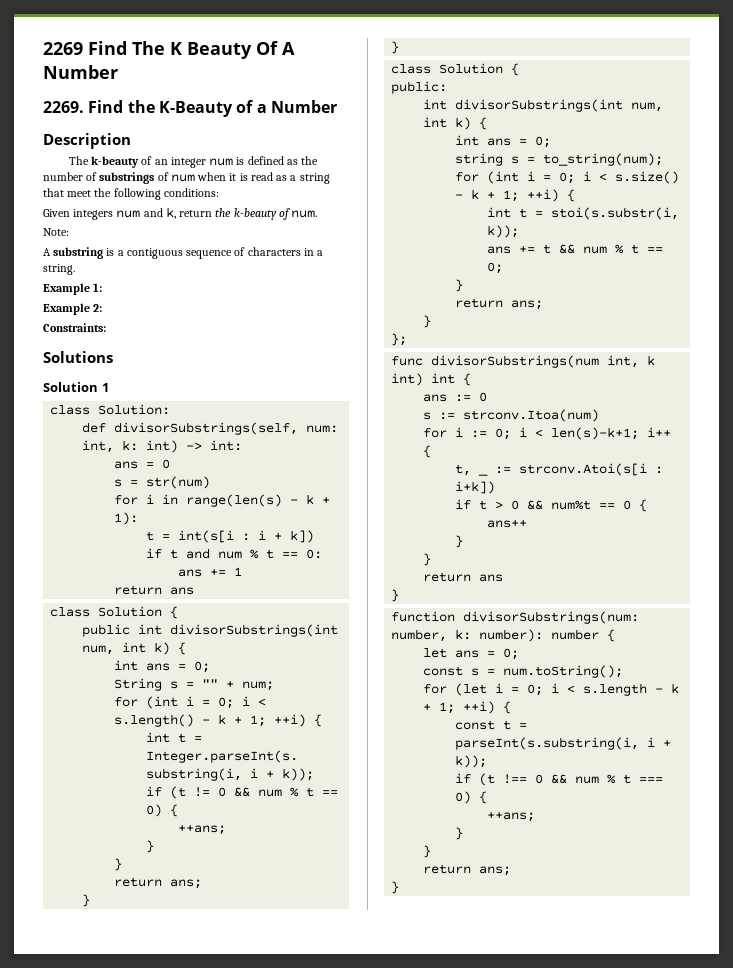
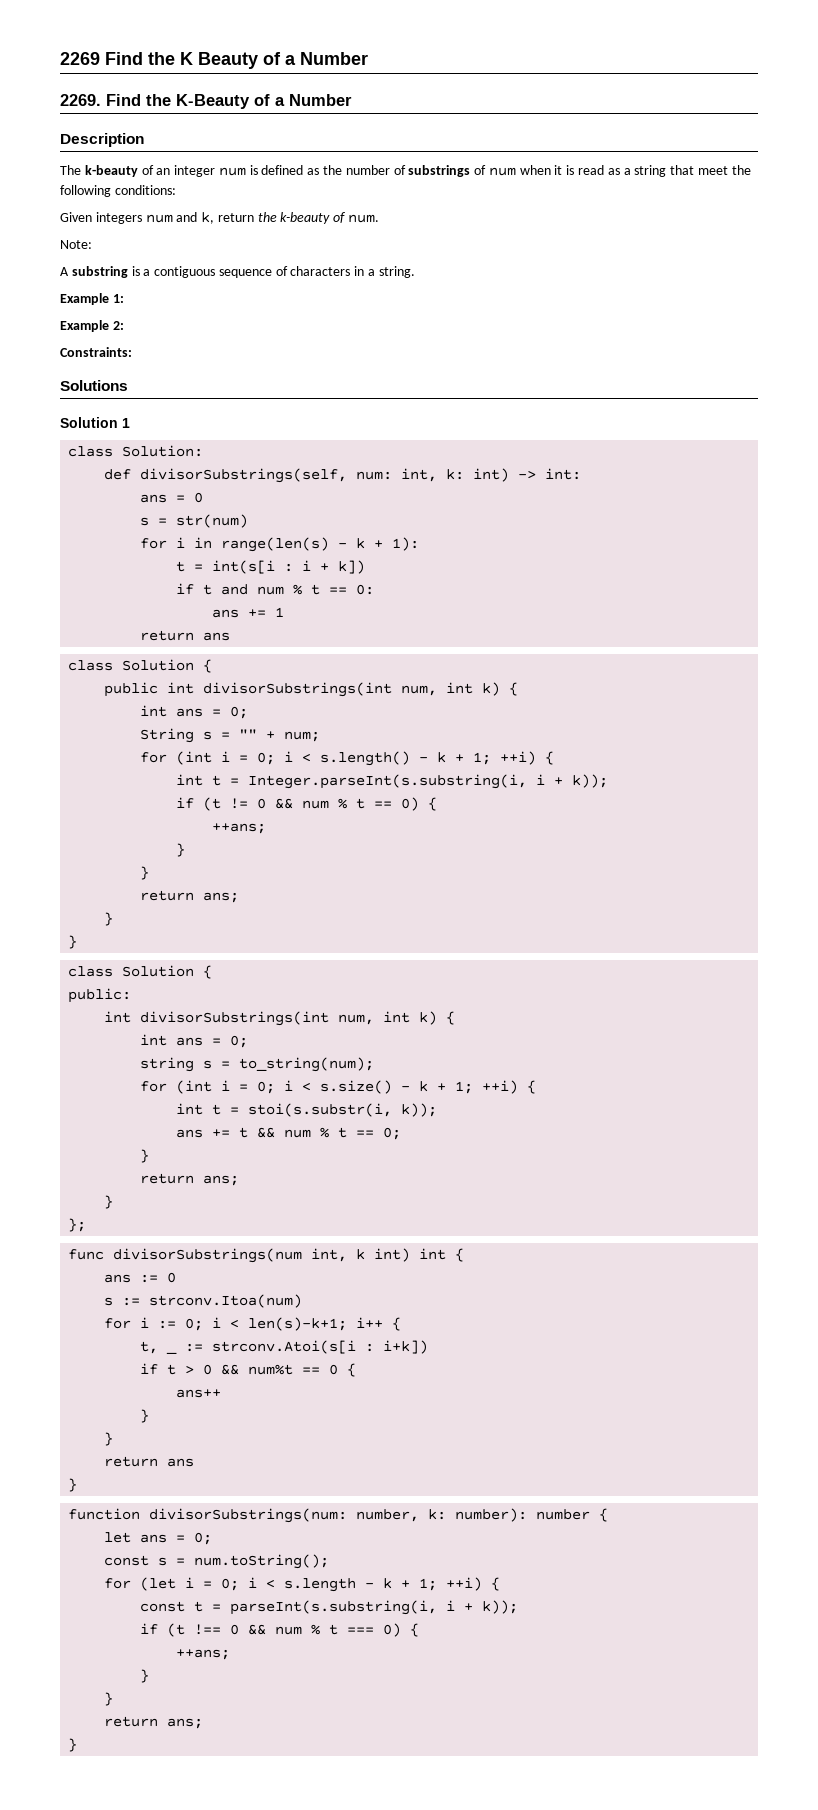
- 2269 Find The K Beauty Of A Number
+ 2269 Find the K Beauty of a Number

